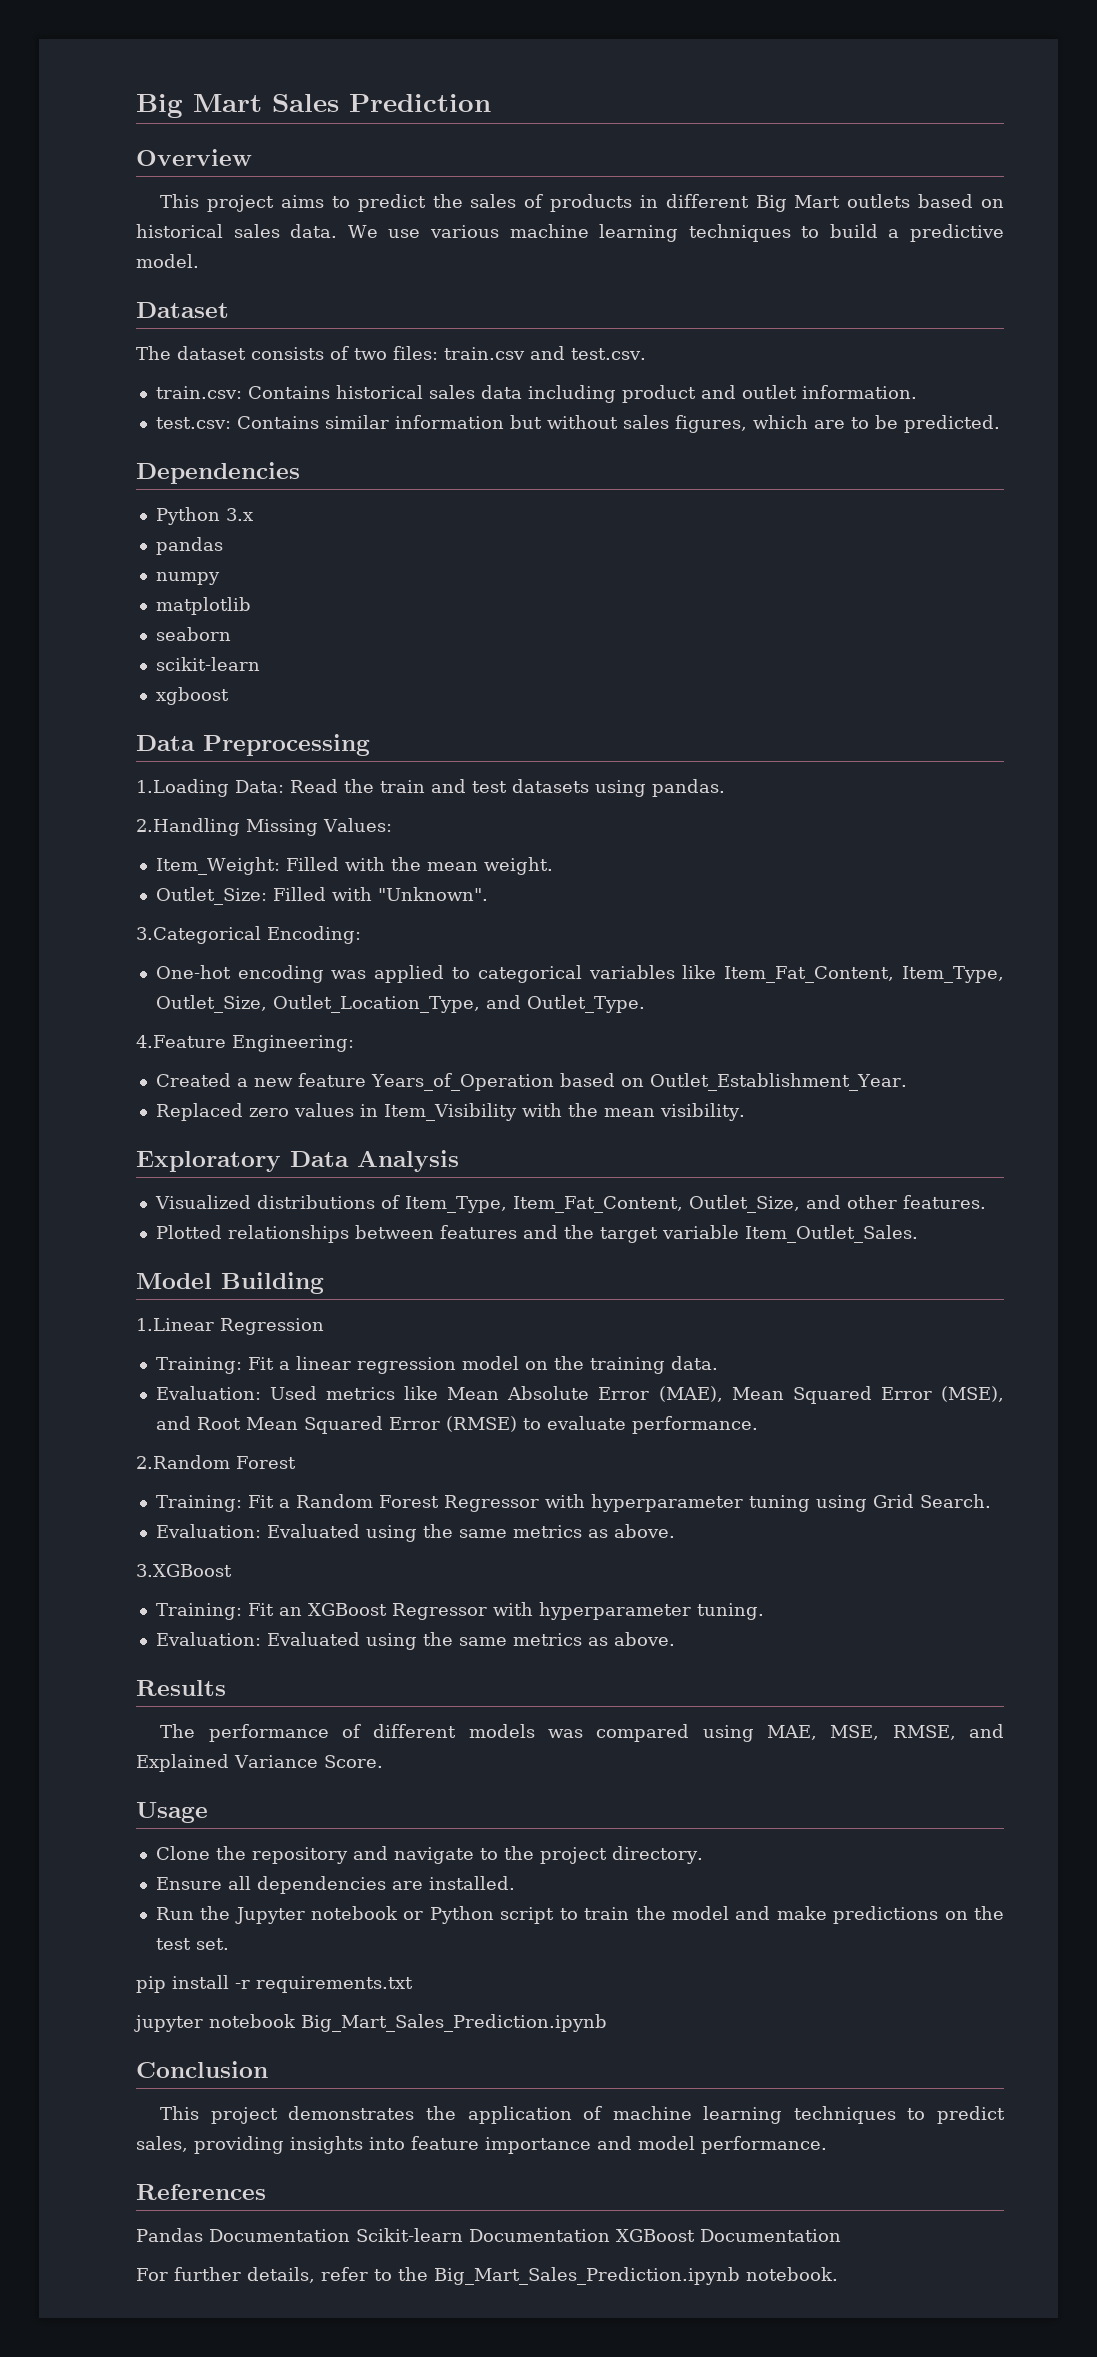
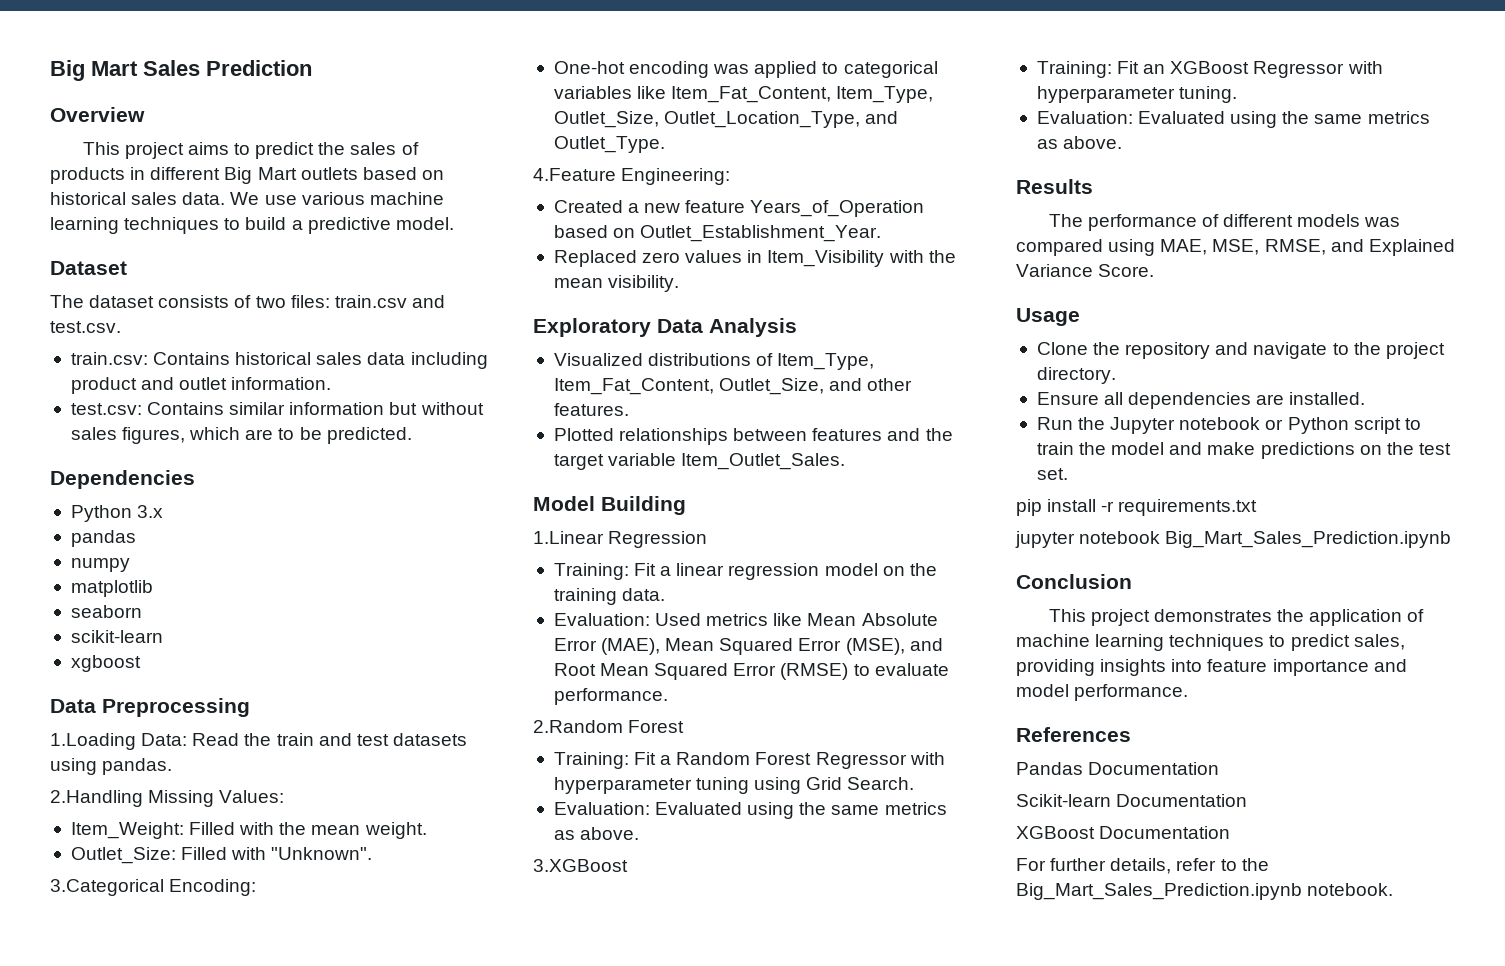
- Pandas Documentation Scikit-learn Documentation XGBoost Documentation
+ Pandas Documentation
+ Scikit-learn Documentation
+ XGBoost Documentation

